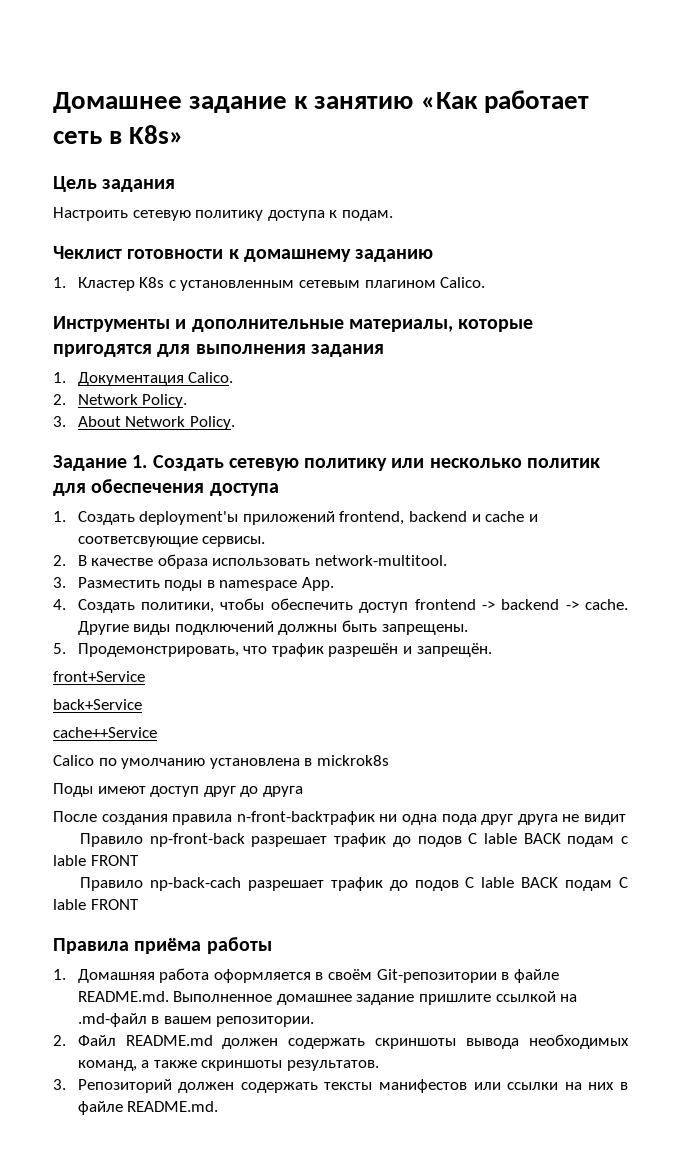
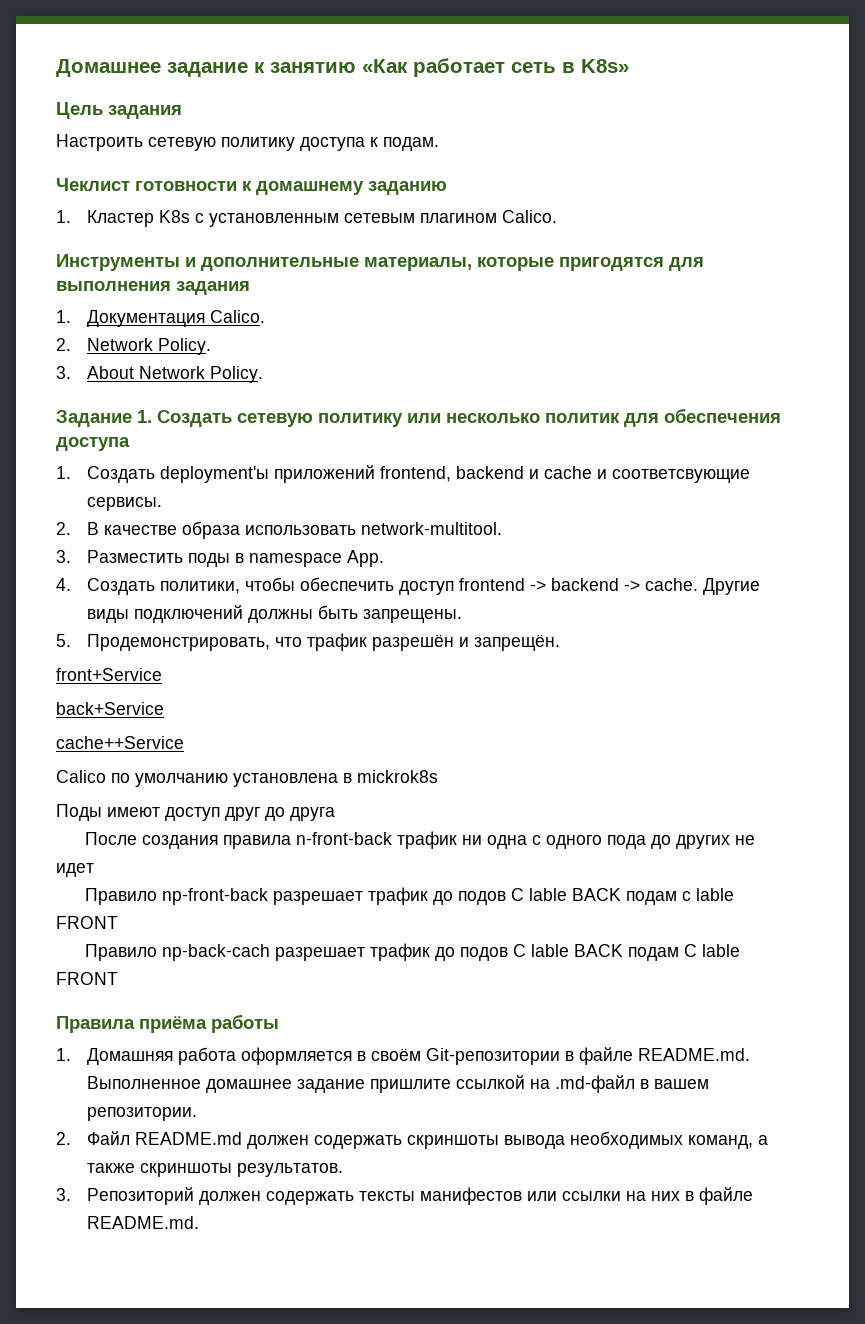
- После создания правила n-front-backтрафик ни одна пода друг друга не видит
+ После создания правила n-front-back трафик ни одна с одного пода до других не идет

